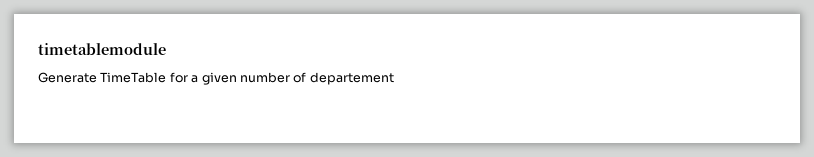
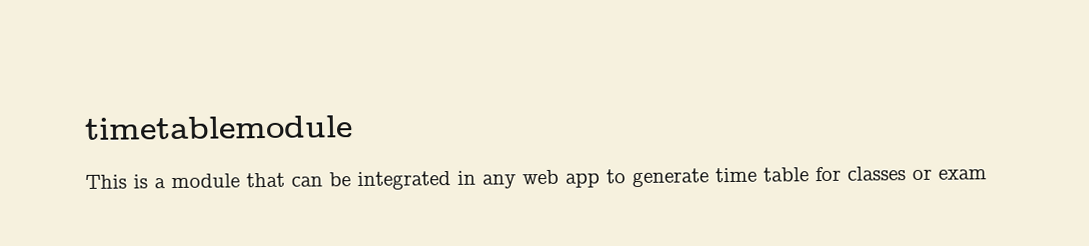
- Generate TimeTable for a given number of departement
+ This is a module that can be integrated in any web app to generate time table for classes or exam

